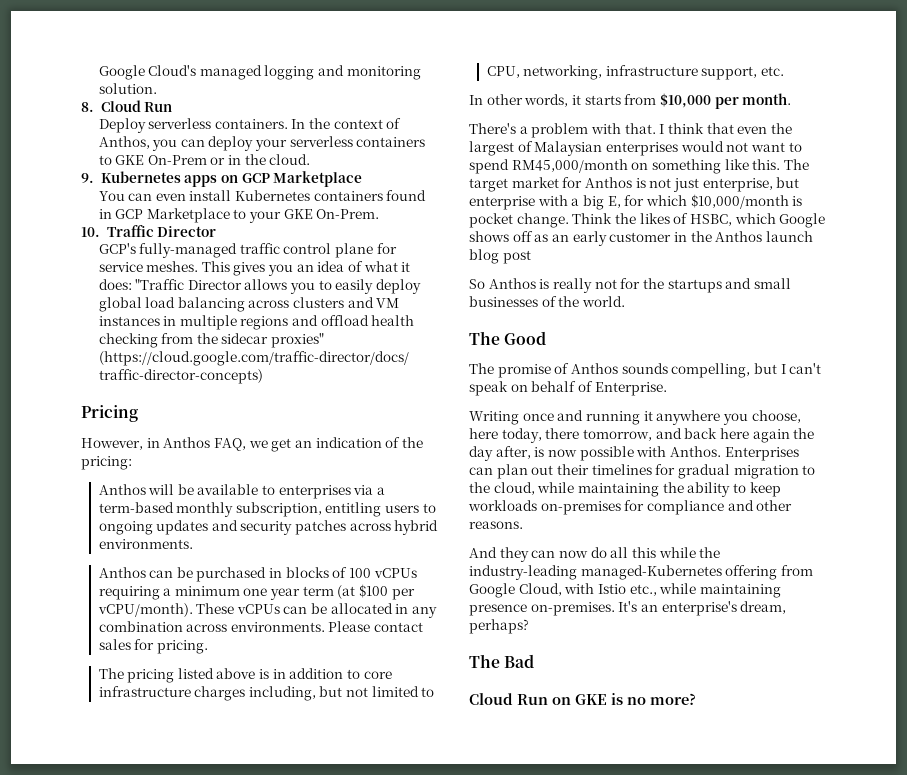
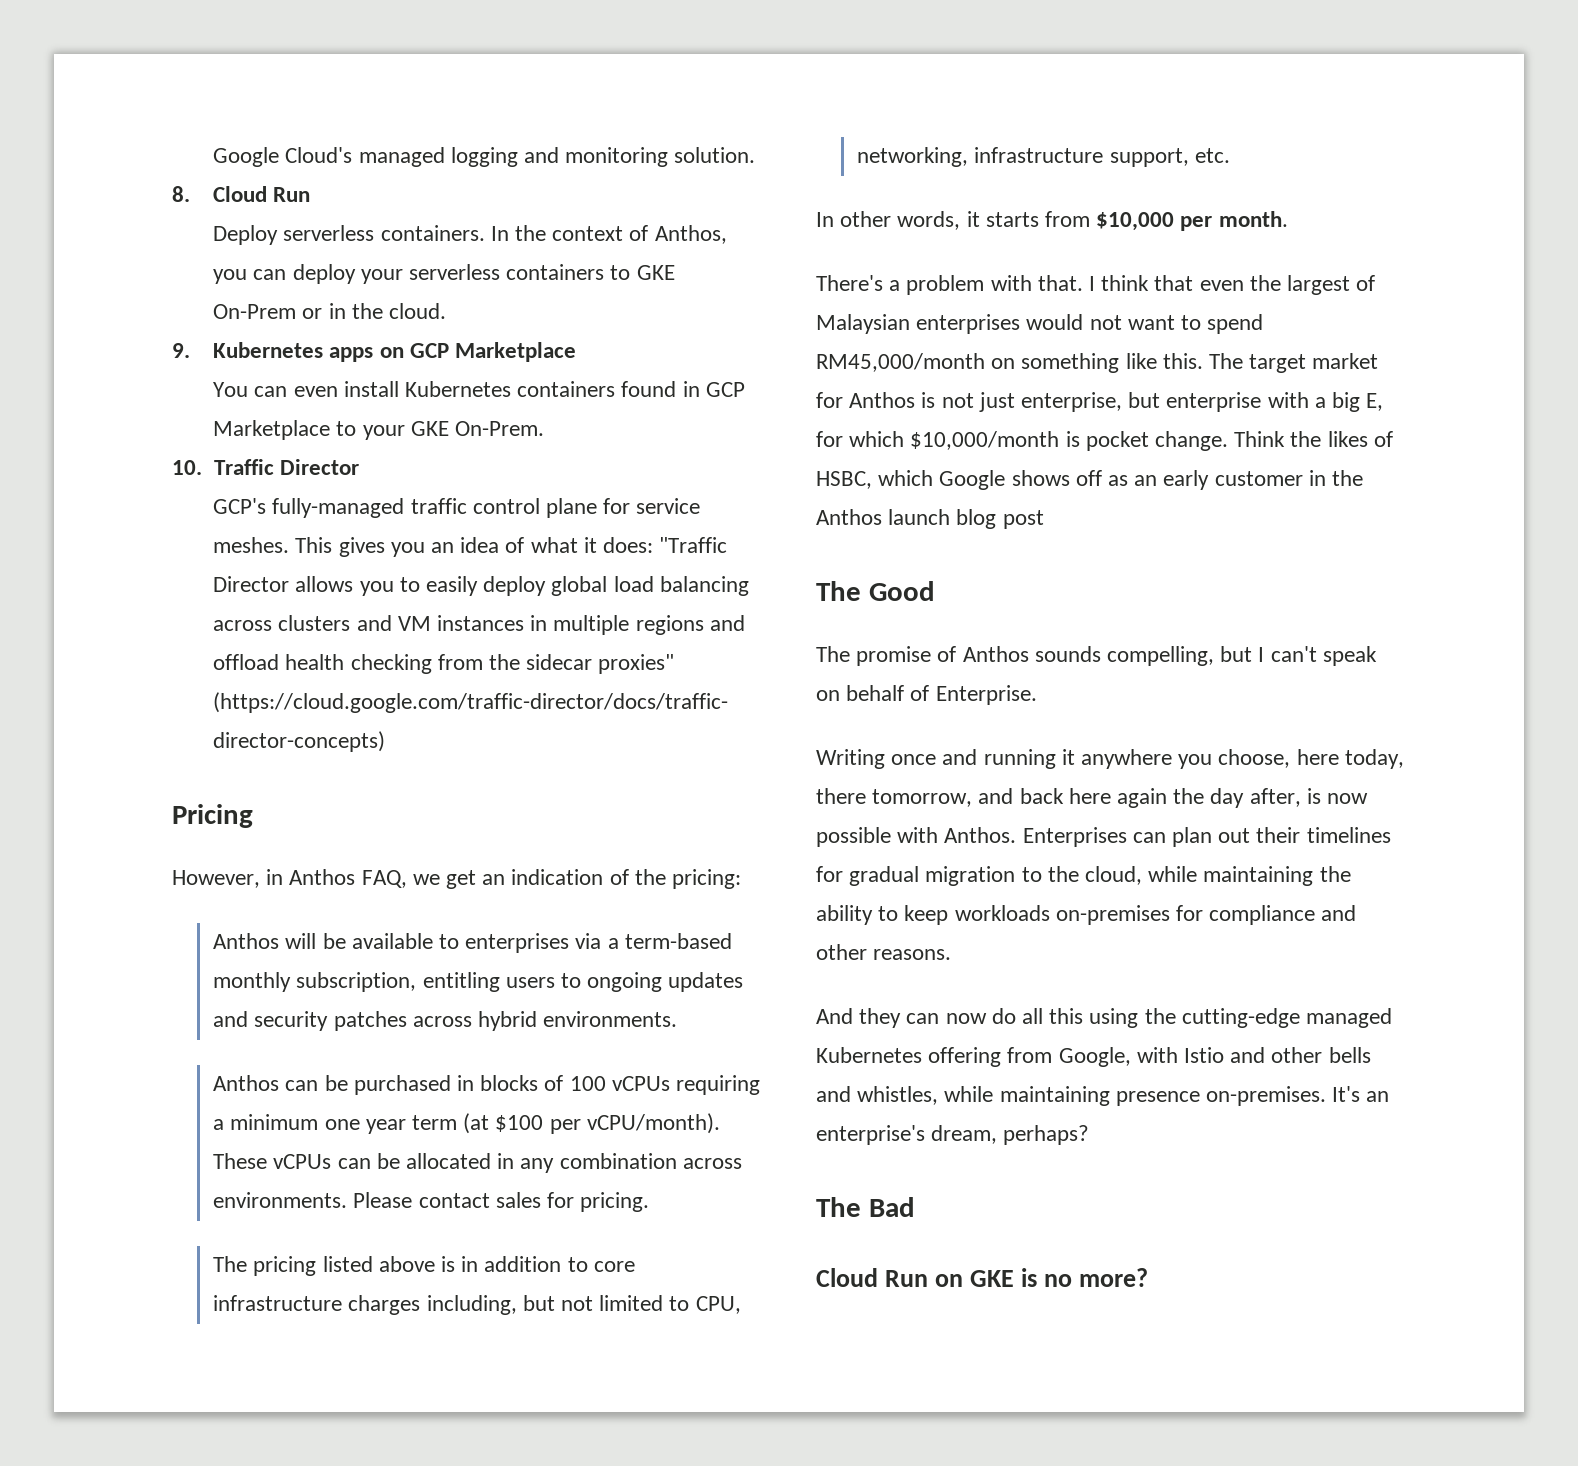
- So Anthos is really not for the startups and small businesses of the world.
- And they can now do all this while the industry-leading managed-Kubernetes offering from Google Cloud, with Istio etc., while maintaining presence on-premises.
+ And they can now do all this using the cutting-edge managed Kubernetes offering from Google, with Istio and other bells and whistles, while maintaining presence on-premises.

